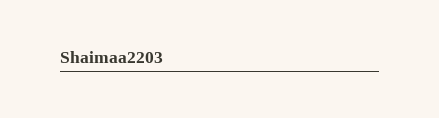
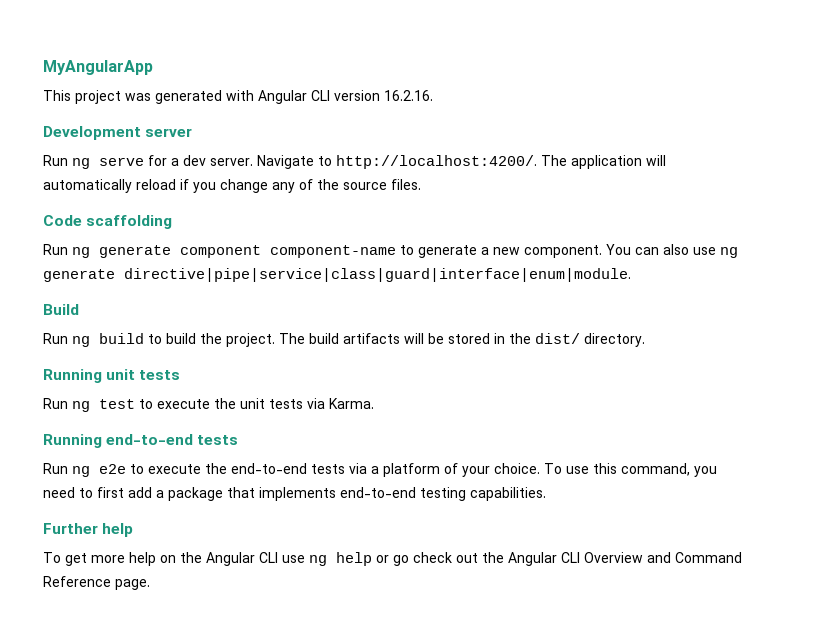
- Shaimaa2203
+ MyAngularApp
+ This project was generated with Angular CLI version 16.2.16.
+ Development server
+ Run ng serve for a dev server. Navigate to http://localhost:4200/. The application will automatically reload if you change any of the source files.
+ Code scaffolding
+ Run ng generate component component-name to generate a new component. You can also use ng generate directive|pipe|service|class|guard|interface|enum|module.
+ Build
+ Run ng build to build the project. The build artifacts will be stored in the dist/ directory.
+ Running unit tests
+ Run ng test to execute the unit tests via Karma.
+ Running end-to-end tests
+ Run ng e2e to execute the end-to-end tests via a platform of your choice. To use this command, you need to first add a package that implements end-to-end testing capabilities.
+ Further help
+ To get more help on the Angular CLI use ng help or go check out the Angular CLI Overview and Command Reference page.

